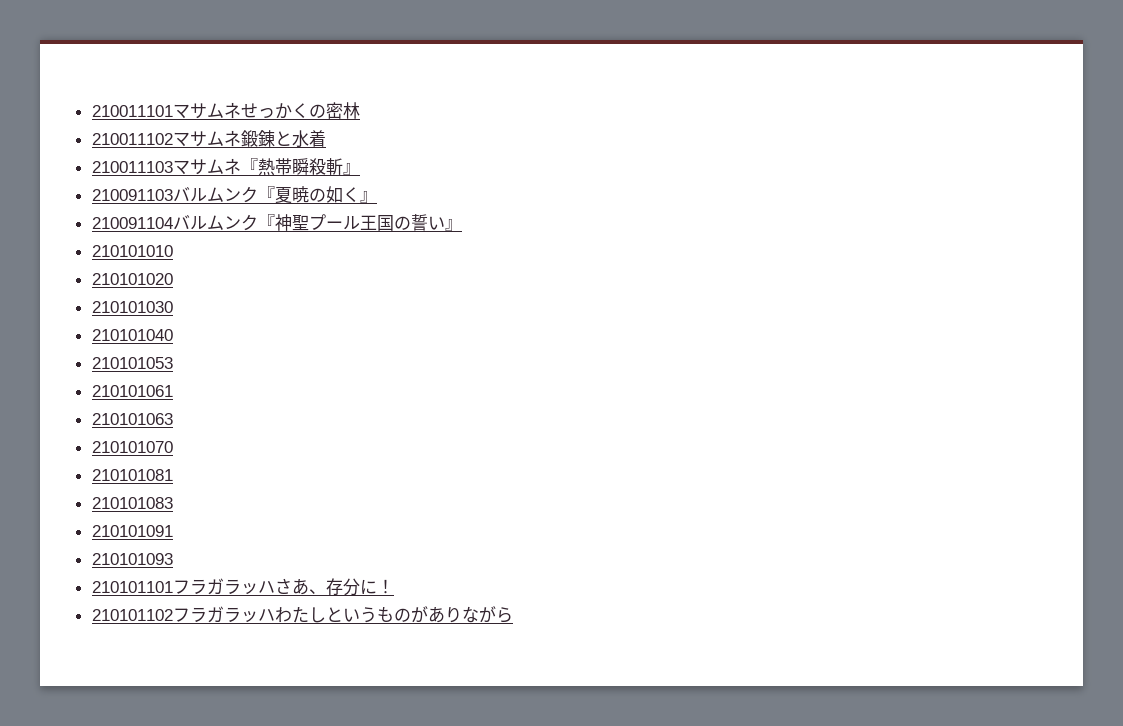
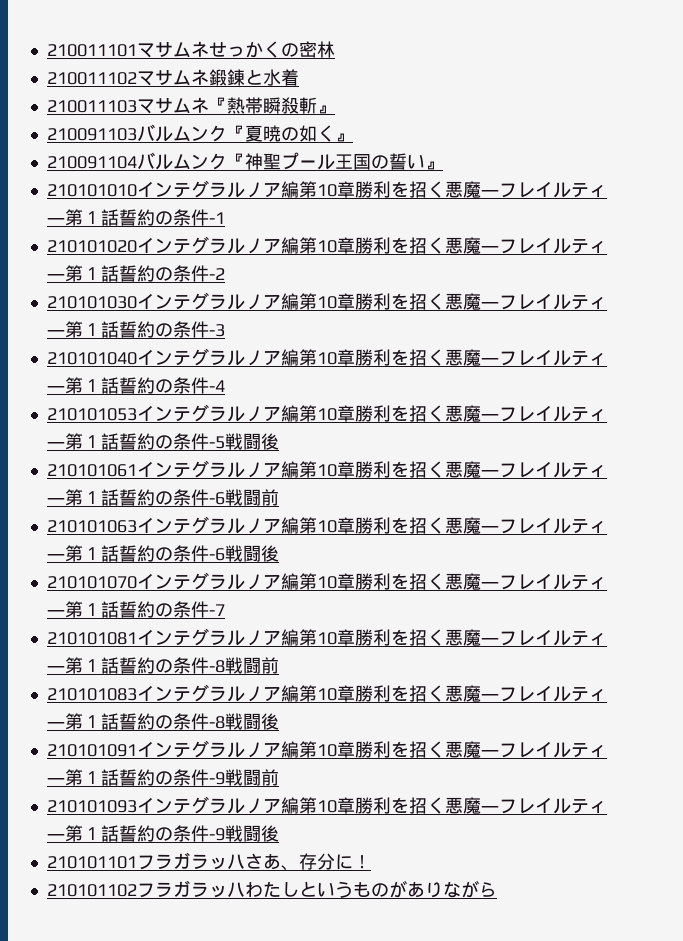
- 210101010
- 210101020
- 210101030
- 210101040
- 210101053
- 210101061
- 210101063
- 210101070
- 210101081
- 210101083
- 210101091
- 210101093
+ 210101010インテグラルノア編第10章勝利を招く悪魔―フレイルティ―第１話誓約の条件-1
+ 210101020インテグラルノア編第10章勝利を招く悪魔―フレイルティ―第１話誓約の条件-2
+ 210101030インテグラルノア編第10章勝利を招く悪魔―フレイルティ―第１話誓約の条件-3
+ 210101040インテグラルノア編第10章勝利を招く悪魔―フレイルティ―第１話誓約の条件-4
+ 210101053インテグラルノア編第10章勝利を招く悪魔―フレイルティ―第１話誓約の条件-5戦闘後
+ 210101061インテグラルノア編第10章勝利を招く悪魔―フレイルティ―第１話誓約の条件-6戦闘前
+ 210101063インテグラルノア編第10章勝利を招く悪魔―フレイルティ―第１話誓約の条件-6戦闘後
+ 210101070インテグラルノア編第10章勝利を招く悪魔―フレイルティ―第１話誓約の条件-7
+ 210101081インテグラルノア編第10章勝利を招く悪魔―フレイルティ―第１話誓約の条件-8戦闘前
+ 210101083インテグラルノア編第10章勝利を招く悪魔―フレイルティ―第１話誓約の条件-8戦闘後
+ 210101091インテグラルノア編第10章勝利を招く悪魔―フレイルティ―第１話誓約の条件-9戦闘前
+ 210101093インテグラルノア編第10章勝利を招く悪魔―フレイルティ―第１話誓約の条件-9戦闘後

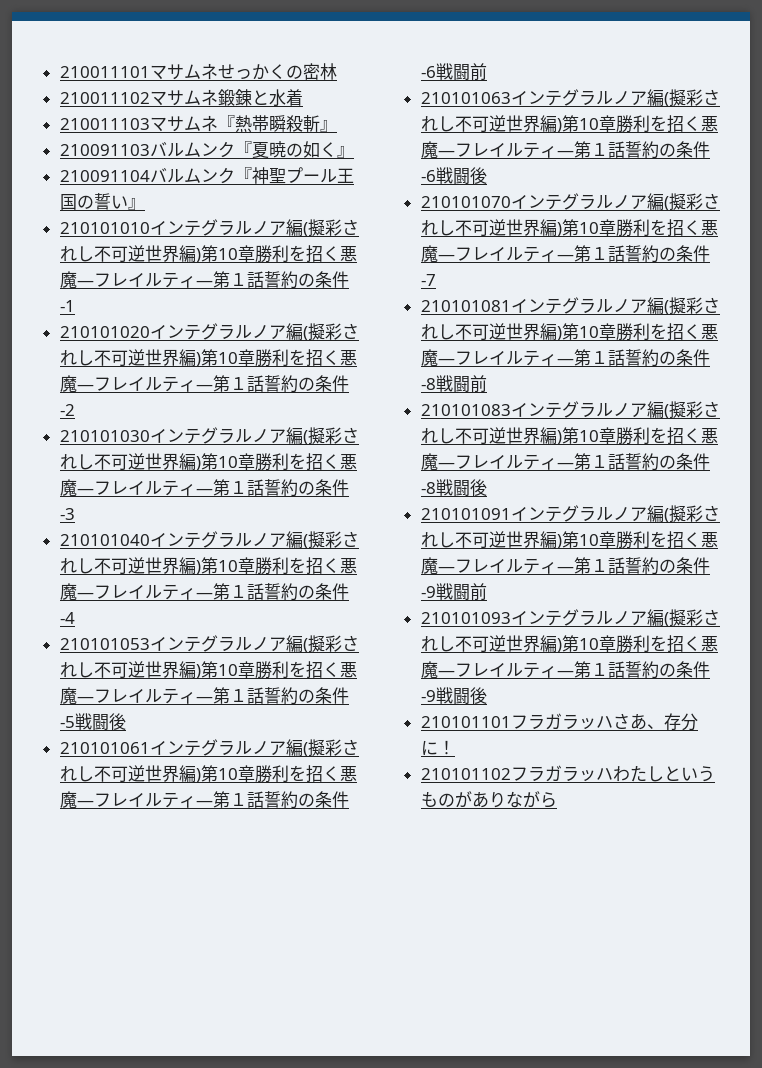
- 210101010インテグラルノア編第10章勝利を招く悪魔―フレイルティ―第１話誓約の条件-1
+ 210101010インテグラルノア編(擬彩されし不可逆世界編)第10章勝利を招く悪魔―フレイルティ―第１話誓約の条件-1
- 210101020インテグラルノア編第10章勝利を招く悪魔―フレイルティ―第１話誓約の条件-2
+ 210101020インテグラルノア編(擬彩されし不可逆世界編)第10章勝利を招く悪魔―フレイルティ―第１話誓約の条件-2
- 210101030インテグラルノア編第10章勝利を招く悪魔―フレイルティ―第１話誓約の条件-3
+ 210101030インテグラルノア編(擬彩されし不可逆世界編)第10章勝利を招く悪魔―フレイルティ―第１話誓約の条件-3
- 210101040インテグラルノア編第10章勝利を招く悪魔―フレイルティ―第１話誓約の条件-4
+ 210101040インテグラルノア編(擬彩されし不可逆世界編)第10章勝利を招く悪魔―フレイルティ―第１話誓約の条件-4
- 210101053インテグラルノア編第10章勝利を招く悪魔―フレイルティ―第１話誓約の条件-5戦闘後
+ 210101053インテグラルノア編(擬彩されし不可逆世界編)第10章勝利を招く悪魔―フレイルティ―第１話誓約の条件-5戦闘後
- 210101061インテグラルノア編第10章勝利を招く悪魔―フレイルティ―第１話誓約の条件-6戦闘前
+ 210101061インテグラルノア編(擬彩されし不可逆世界編)第10章勝利を招く悪魔―フレイルティ―第１話誓約の条件-6戦闘前
- 210101063インテグラルノア編第10章勝利を招く悪魔―フレイルティ―第１話誓約の条件-6戦闘後
+ 210101063インテグラルノア編(擬彩されし不可逆世界編)第10章勝利を招く悪魔―フレイルティ―第１話誓約の条件-6戦闘後
- 210101070インテグラルノア編第10章勝利を招く悪魔―フレイルティ―第１話誓約の条件-7
+ 210101070インテグラルノア編(擬彩されし不可逆世界編)第10章勝利を招く悪魔―フレイルティ―第１話誓約の条件-7
- 210101081インテグラルノア編第10章勝利を招く悪魔―フレイルティ―第１話誓約の条件-8戦闘前
+ 210101081インテグラルノア編(擬彩されし不可逆世界編)第10章勝利を招く悪魔―フレイルティ―第１話誓約の条件-8戦闘前
- 210101083インテグラルノア編第10章勝利を招く悪魔―フレイルティ―第１話誓約の条件-8戦闘後
+ 210101083インテグラルノア編(擬彩されし不可逆世界編)第10章勝利を招く悪魔―フレイルティ―第１話誓約の条件-8戦闘後
- 210101091インテグラルノア編第10章勝利を招く悪魔―フレイルティ―第１話誓約の条件-9戦闘前
+ 210101091インテグラルノア編(擬彩されし不可逆世界編)第10章勝利を招く悪魔―フレイルティ―第１話誓約の条件-9戦闘前
- 210101093インテグラルノア編第10章勝利を招く悪魔―フレイルティ―第１話誓約の条件-9戦闘後
+ 210101093インテグラルノア編(擬彩されし不可逆世界編)第10章勝利を招く悪魔―フレイルティ―第１話誓約の条件-9戦闘後

